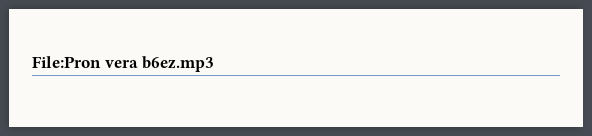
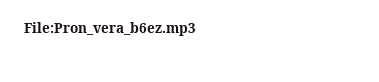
- File:Pron vera b6ez.mp3
+ File:Pron_vera_b6ez.mp3

